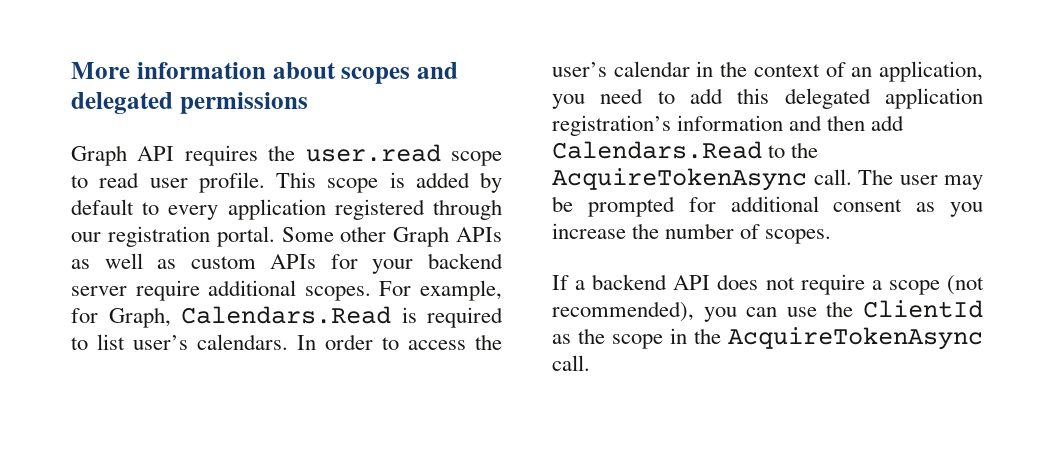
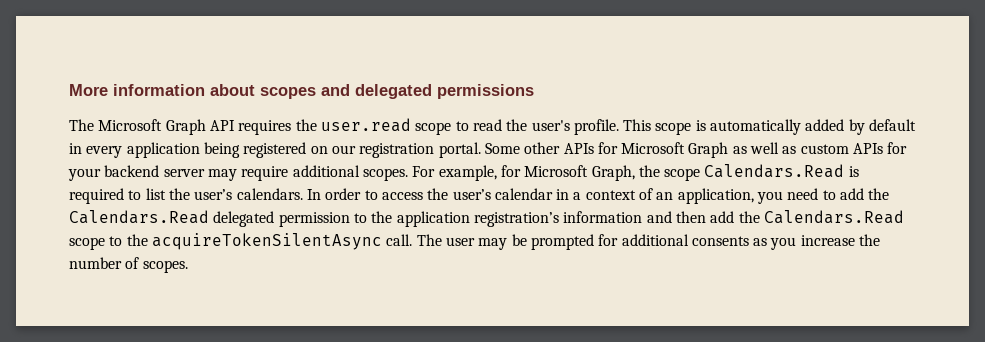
- Graph API requires the user.read scope to read user profile.
+ The Microsoft Graph API requires the user.read scope to read the user's profile.
- This scope is added by default to every application registered through our registration portal.
+ This scope is automatically added by default in every application being registered on our registration portal.
- Some other Graph APIs as well as custom APIs for your backend server require additional scopes.
+ Some other APIs for Microsoft Graph as well as custom APIs for your backend server may require additional scopes.
- For example, for Graph, Calendars.Read is required to list user’s calendars.
+ For example, for Microsoft Graph, the scope Calendars.Read is required to list the user’s calendars.
- In order to access the user’s calendar in the context of an application, you need to add this delegated application registration’s information and then add Calendars.Read to the AcquireTokenAsync call.
+ In order to access the user’s calendar in a context of an application, you need to add the Calendars.Read delegated permission to the application registration’s information and then add the Calendars.Read scope to the acquireTokenSilentAsync call.
- The user may be prompted for additional consent as you increase the number of scopes.
+ The user may be prompted for additional consents as you increase the number of scopes.
- If a backend API does not require a scope (not recommended), you can use the ClientId as the scope in the AcquireTokenAsync call.

